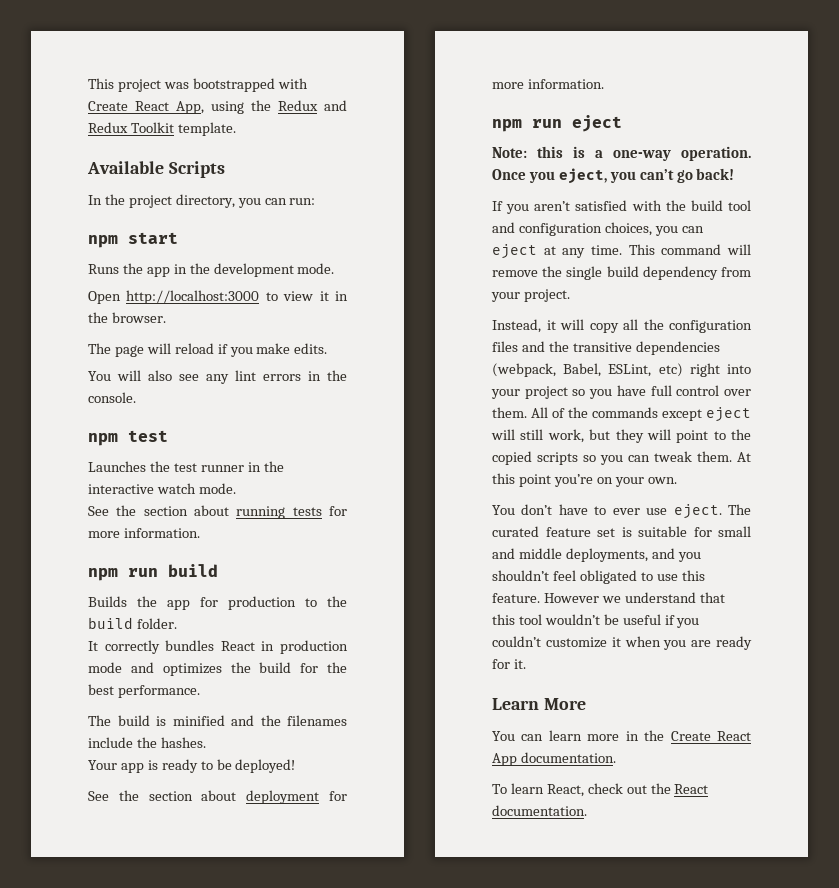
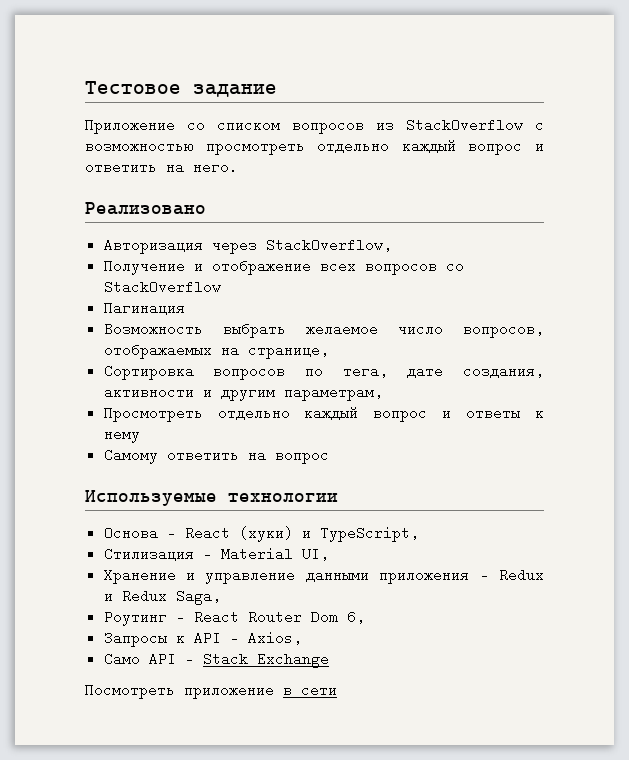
- This project was bootstrapped with Create React App, using the Redux and Redux Toolkit template.
- Available Scripts
- In the project directory, you can run:
- npm start
- Runs the app in the development mode.
- Open http://localhost:3000 to view it in the browser.
- The page will reload if you make edits.
- You will also see any lint errors in the console.
- npm test
- Launches the test runner in the interactive watch mode.
- See the section about running tests for more information.
- npm run build
- Builds the app for production to the build folder.
- It correctly bundles React in production mode and optimizes the build for the best performance.
- The build is minified and the filenames include the hashes.
- Your app is ready to be deployed!
- See the section about deployment for more information.
- npm run eject
- Note: this is a one-way operation. Once you eject, you can’t go back!
- If you aren’t satisfied with the build tool and configuration choices, you can eject at any time. This command will remove the single build dependency from your project.
- Instead, it will copy all the configuration files and the transitive dependencies (webpack, Babel, ESLint, etc) right into your project so you have full control over them. All of the commands except eject will still work, but they will point to the copied scripts so you can tweak them. At this point you’re on your own.
- You don’t have to ever use eject. The curated feature set is suitable for small and middle deployments, and you shouldn’t feel obligated to use this feature. However we understand that this tool wouldn’t be useful if you couldn’t customize it when you are ready for it.
- Learn More
- You can learn more in the Create React App documentation.
- To learn React, check out the React documentation.
+ Тестовое задание
+ Приложение со списком вопросов из StackOverflow с возможностью просмотреть отдельно каждый вопрос и ответить на него.
+ Реализовано
+ Авторизация через StackOverflow,
+ Получение и отображение всех вопросов со StackOverflow
+ Пагинация
+ Возможность выбрать желаемое число вопросов, отображаемых на странице,
+ Сортировка вопросов по тега, дате создания, активности и другим параметрам,
+ Просмотреть отдельно каждый вопрос и ответы к нему
+ Самому ответить на вопрос
+ Используемые технологии
+ Основа - React (хуки) и TypeScript,
+ Стилизация - Material UI,
+ Хранение и управление данными приложения - Redux и Redux Saga,
+ Роутинг - React Router Dom 6,
+ Запросы к API - Axios,
+ Само API - Stack Exchange
+ Посмотреть приложение в сети

